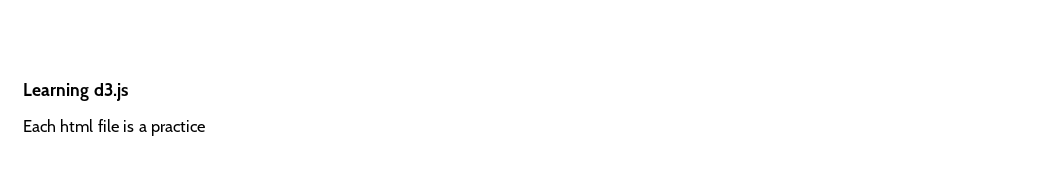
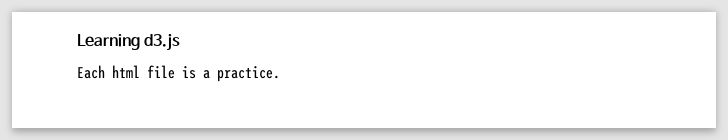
- Each html file is a practice
+ Each html file is a practice.

